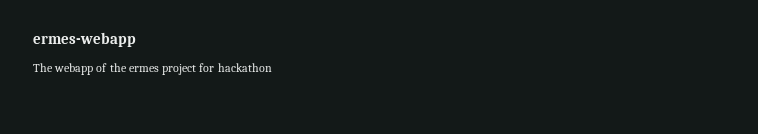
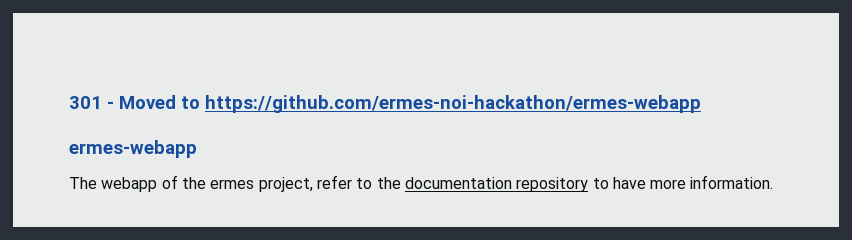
+ 301 - Moved to https://github.com/ermes-noi-hackathon/ermes-webapp
- The webapp of the ermes project for hackathon
+ The webapp of the ermes project, refer to the documentation repository to have more information.

